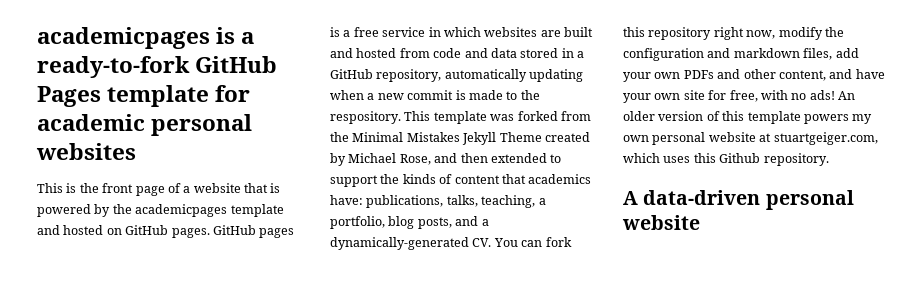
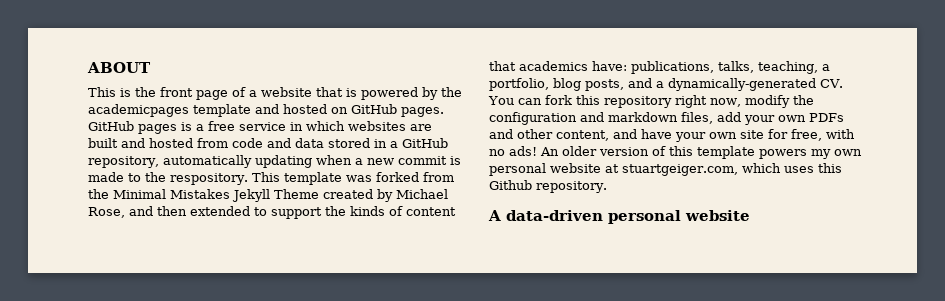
- academicpages is a ready-to-fork GitHub Pages template for academic personal websites
+ ABOUT

